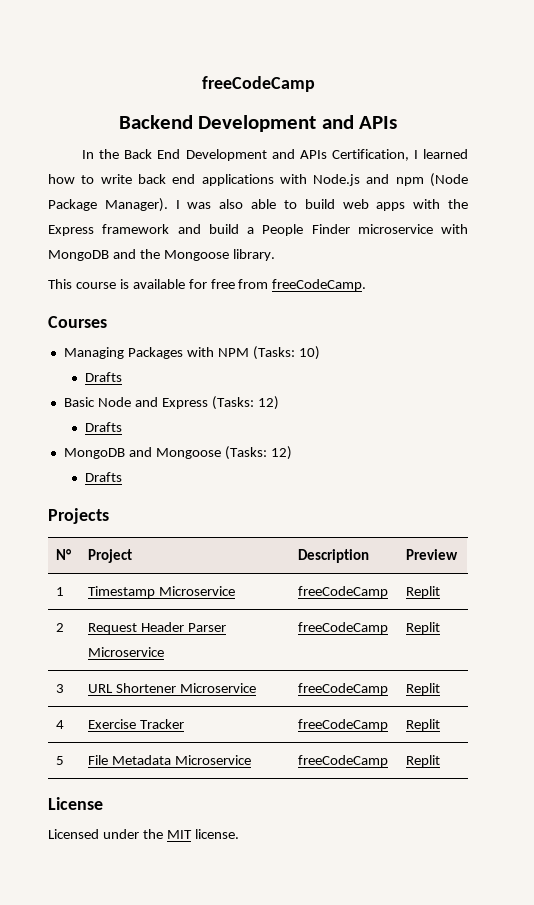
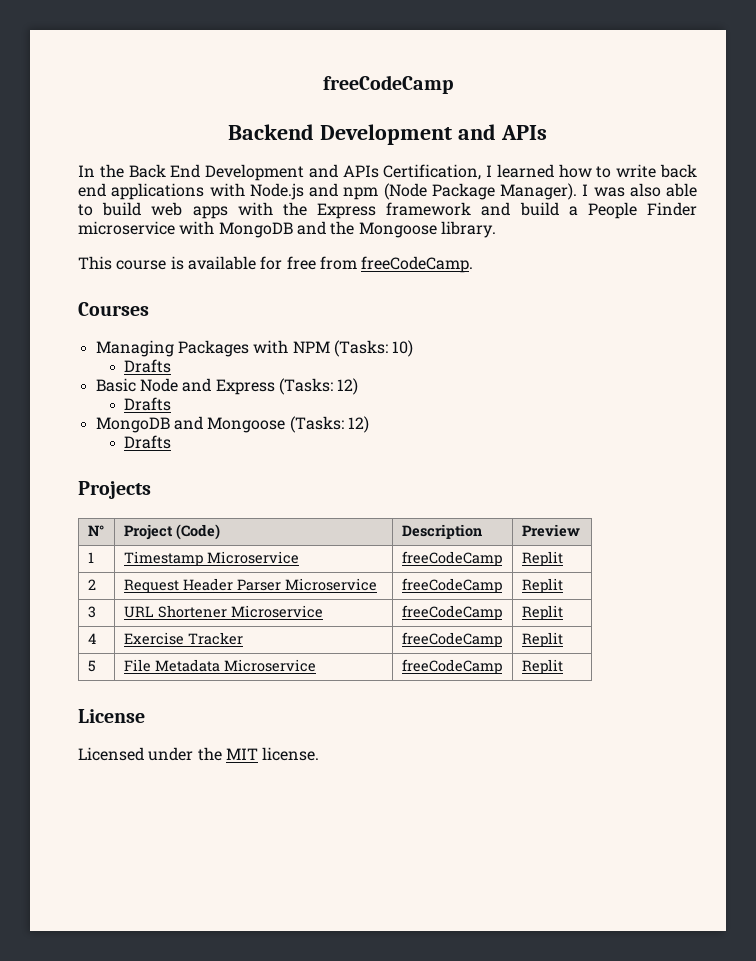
- N° | Project | Description | Preview
+ N° | Project (Code) | Description | Preview

